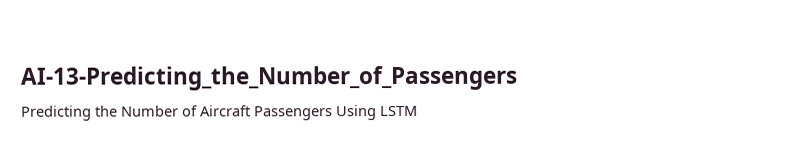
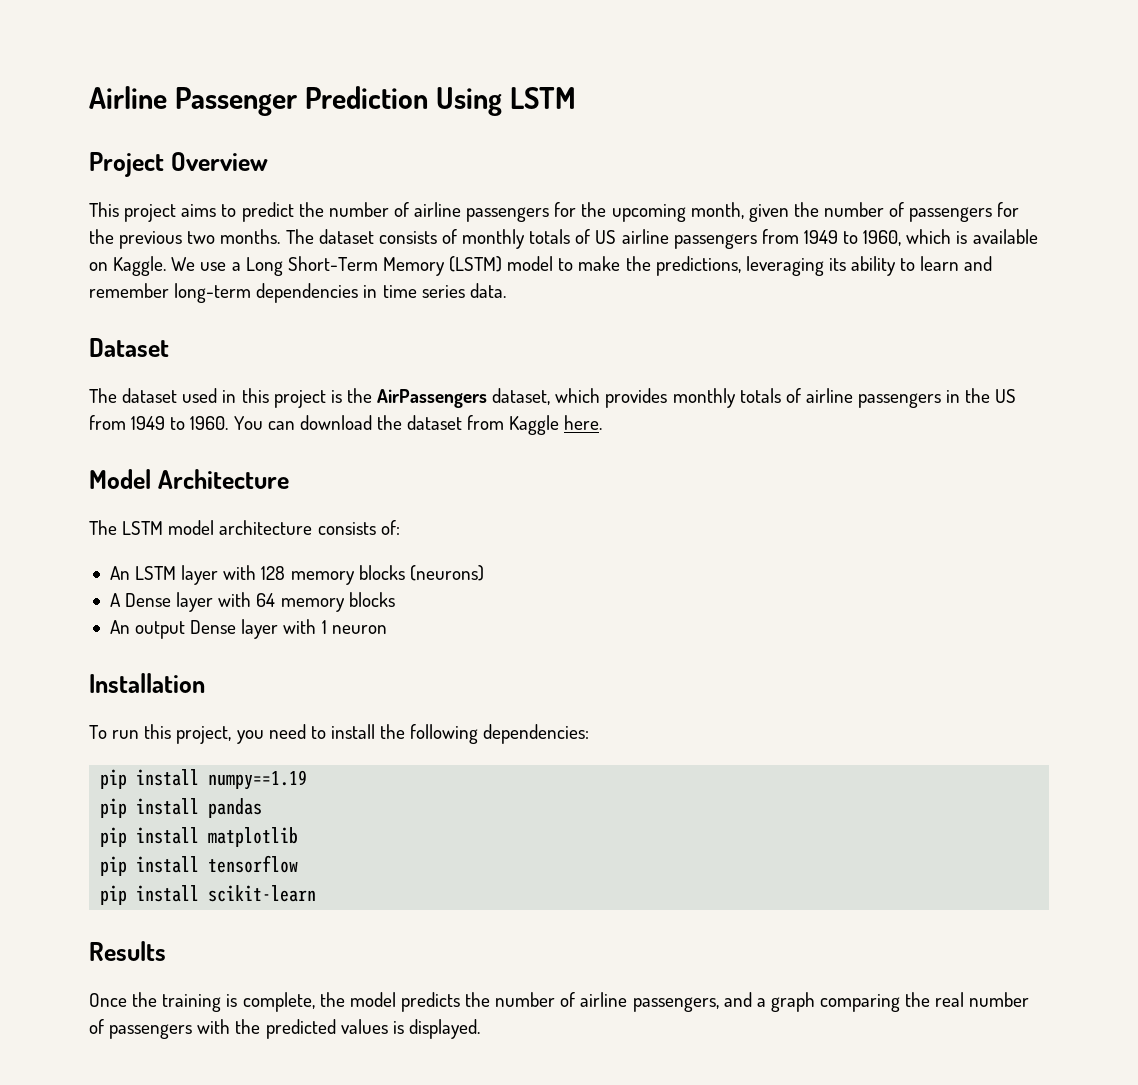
- AI-13-Predicting_the_Number_of_Passengers
- Predicting the Number of Aircraft Passengers Using LSTM
+ Airline Passenger Prediction Using LSTM
+ Project Overview
+ This project aims to predict the number of airline passengers for the upcoming month, given the number of passengers for the previous two months. The dataset consists of monthly totals of US airline passengers from 1949 to 1960, which is available on Kaggle. We use a Long Short-Term Memory (LSTM) model to make the predictions, leveraging its ability to learn and remember long-term dependencies in time series data.
+ Dataset
+ The dataset used in this project is the AirPassengers dataset, which provides monthly totals of airline passengers in the US from 1949 to 1960. You can download the dataset from Kaggle here.
+ Model Architecture
+ The LSTM model architecture consists of:
+ An LSTM layer with 128 memory blocks (neurons)
+ A Dense layer with 64 memory blocks
+ An output Dense layer with 1 neuron
+ Installation
+ To run this project, you need to install the following dependencies:
+ pip install numpy==1.19
+ pip install pandas
+ pip install matplotlib
+ pip install tensorflow
+ pip install scikit-learn
+ Results
+ Once the training is complete, the model predicts the number of airline passengers, and a graph comparing the real number of passengers with the predicted values is displayed.

